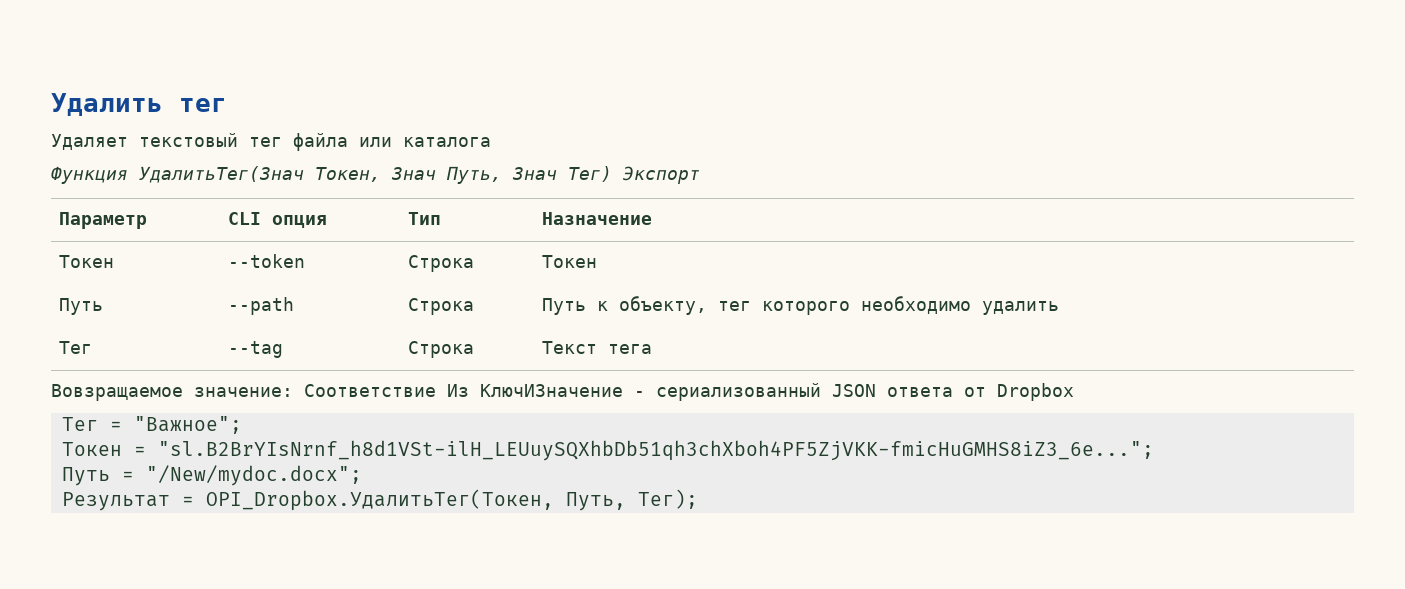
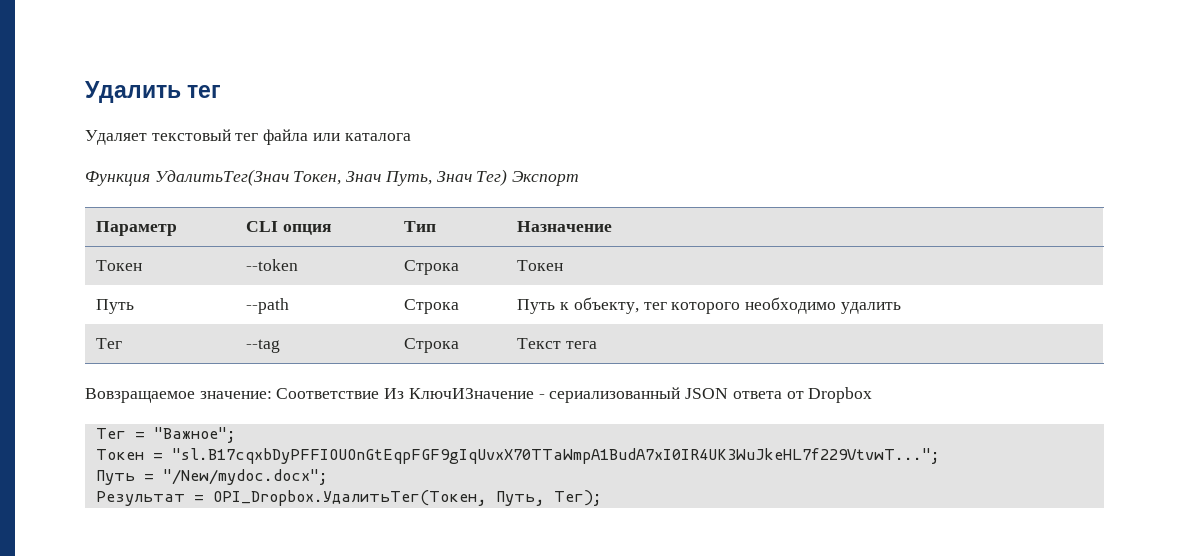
- Токен = "sl.B2BrYIsNrnf_h8d1VSt-ilH_LEUuySQXhbDb51qh3chXboh4PF5ZjVKK-fmicHuGMHS8iZ3_6e...";
+ Токен = "sl.B17cqxbDyPFFIOUOnGtEqpFGF9gIqUvxX70TTaWmpA1BudA7xI0IR4UK3WuJkeHL7f229VtvwT...";

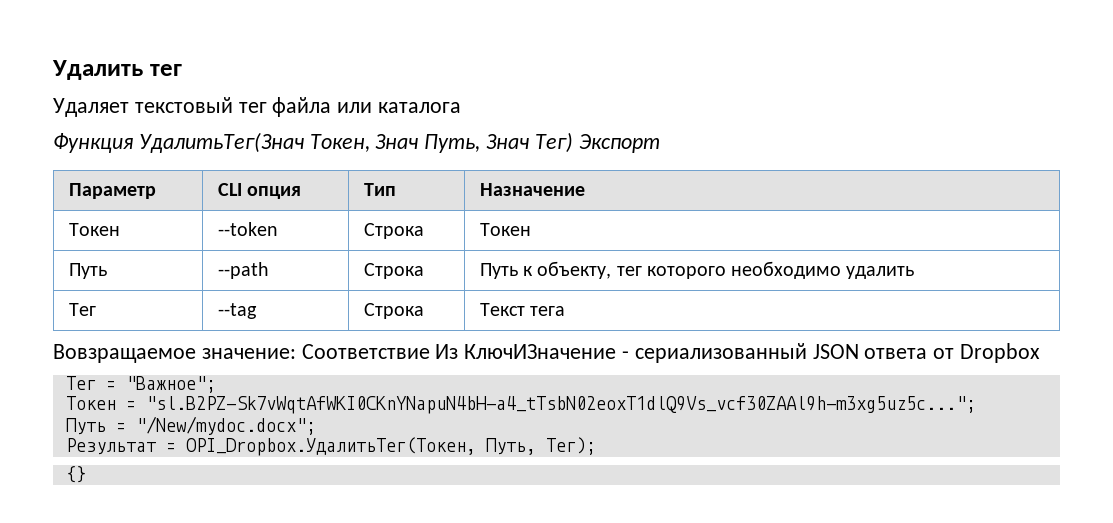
- Токен = "sl.B17cqxbDyPFFIOUOnGtEqpFGF9gIqUvxX70TTaWmpA1BudA7xI0IR4UK3WuJkeHL7f229VtvwT...";
+ Токен = "sl.B2PZ-Sk7vWqtAfWKI0CKnYNapuN4bH-a4_tTsbN02eoxT1dlQ9Vs_vcf30ZAAl9h-m3xg5uz5c...";
+ {}

